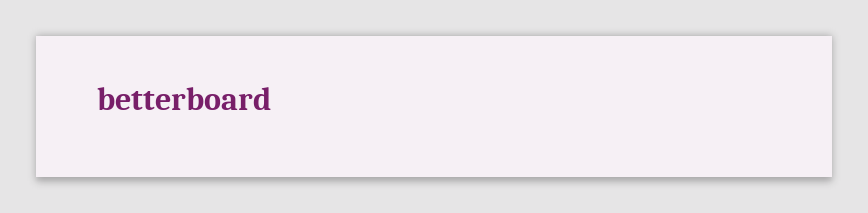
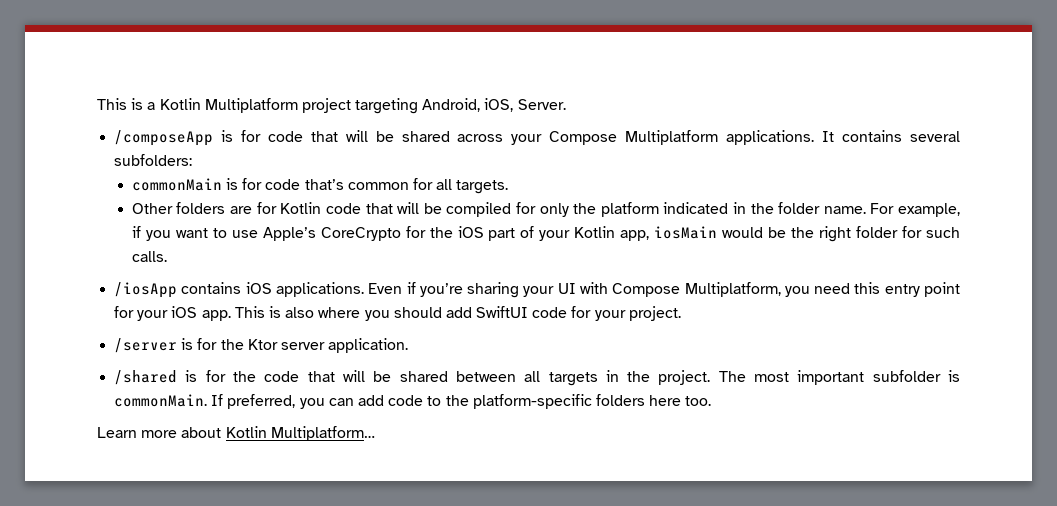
- betterboard
+ This is a Kotlin Multiplatform project targeting Android, iOS, Server.
+ /composeApp is for code that will be shared across your Compose Multiplatform applications. It contains several subfolders:
+ commonMain is for code that’s common for all targets.
+ Other folders are for Kotlin code that will be compiled for only the platform indicated in the folder name. For example, if you want to use Apple’s CoreCrypto for the iOS part of your Kotlin app, iosMain would be the right folder for such calls.
+ /iosApp contains iOS applications. Even if you’re sharing your UI with Compose Multiplatform, you need this entry point for your iOS app. This is also where you should add SwiftUI code for your project.
+ /server is for the Ktor server application.
+ /shared is for the code that will be shared between all targets in the project. The most important subfolder is commonMain. If preferred, you can add code to the platform-specific folders here too.
+ Learn more about Kotlin Multiplatform…

